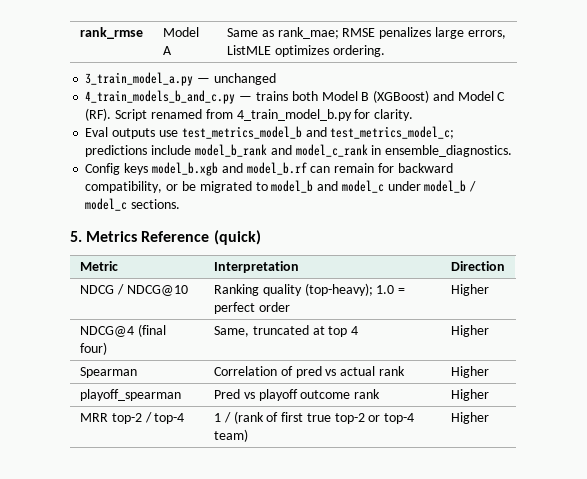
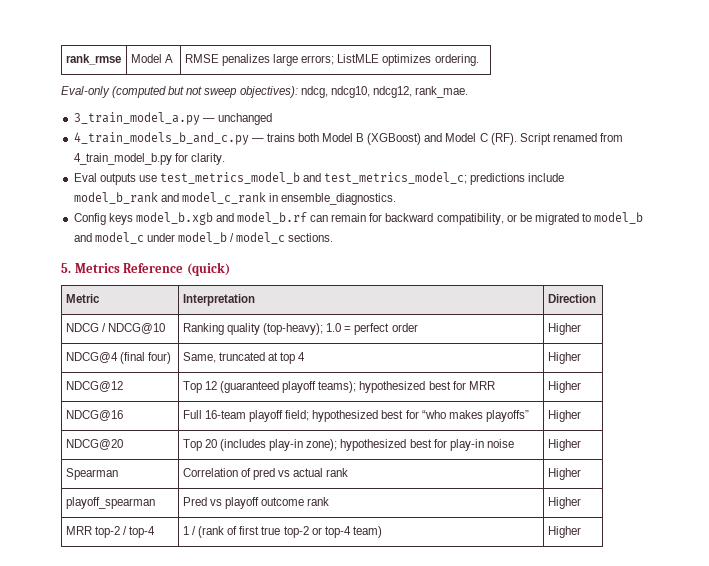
- rank_rmse | Model A | Same as rank_mae; RMSE penalizes large errors, ListMLE optimizes ordering.
+ rank_rmse | Model A | RMSE penalizes large errors; ListMLE optimizes ordering.
+ Eval-only (computed but not sweep objectives): ndcg, ndcg10, ndcg12, rank_mae.
+ NDCG@12 | Top 12 (guaranteed playoff teams); hypothesized best for MRR | Higher
+ NDCG@16 | Full 16-team playoff field; hypothesized best for “who makes playoffs” | Higher
+ NDCG@20 | Top 20 (includes play-in zone); hypothesized best for play-in noise | Higher

